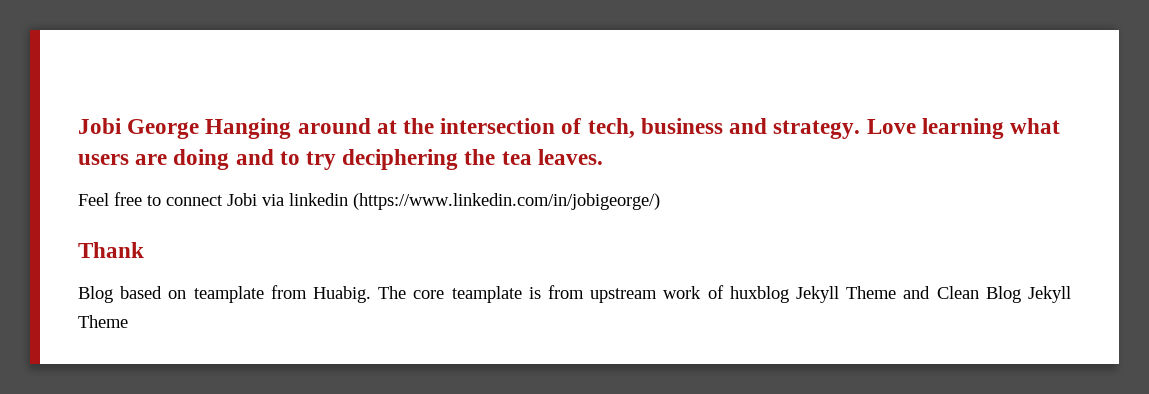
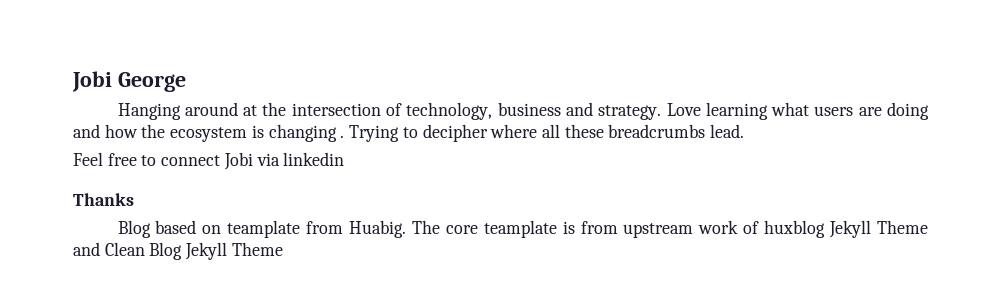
- Jobi George Hanging around at the intersection of tech, business and strategy.
+ Jobi George
+ Hanging around at the intersection of technology, business and strategy.
- Love learning what users are doing and to try deciphering the tea leaves.
+ Love learning what users are doing and how the ecosystem is changing . Trying to decipher where all these breadcrumbs lead.
- Feel free to connect Jobi via linkedin (https://www.linkedin.com/in/jobigeorge/)
- Thank
+ Feel free to connect Jobi via linkedin
+ Thanks

